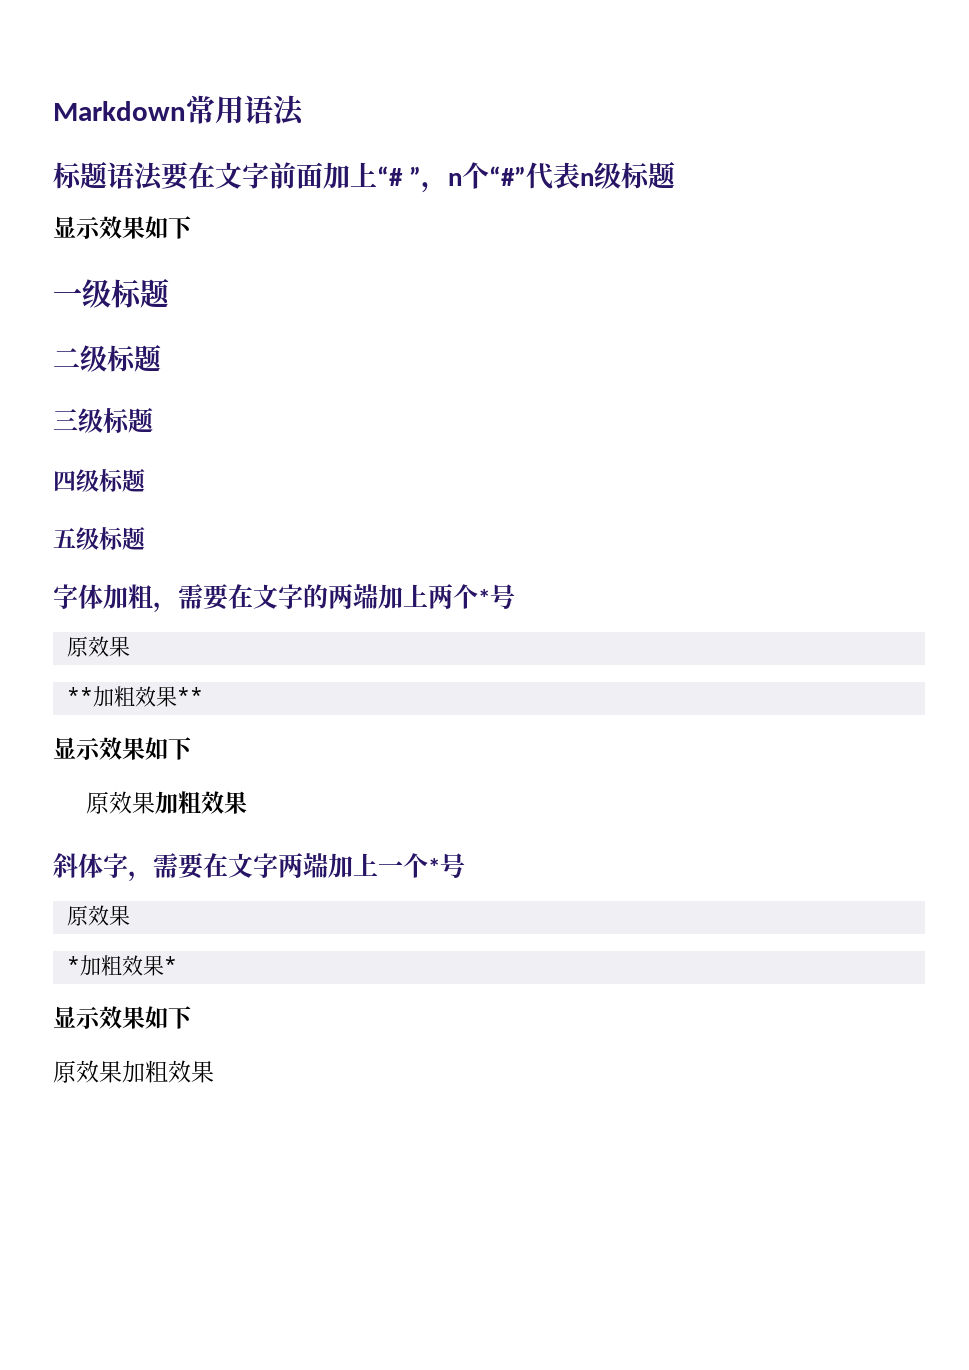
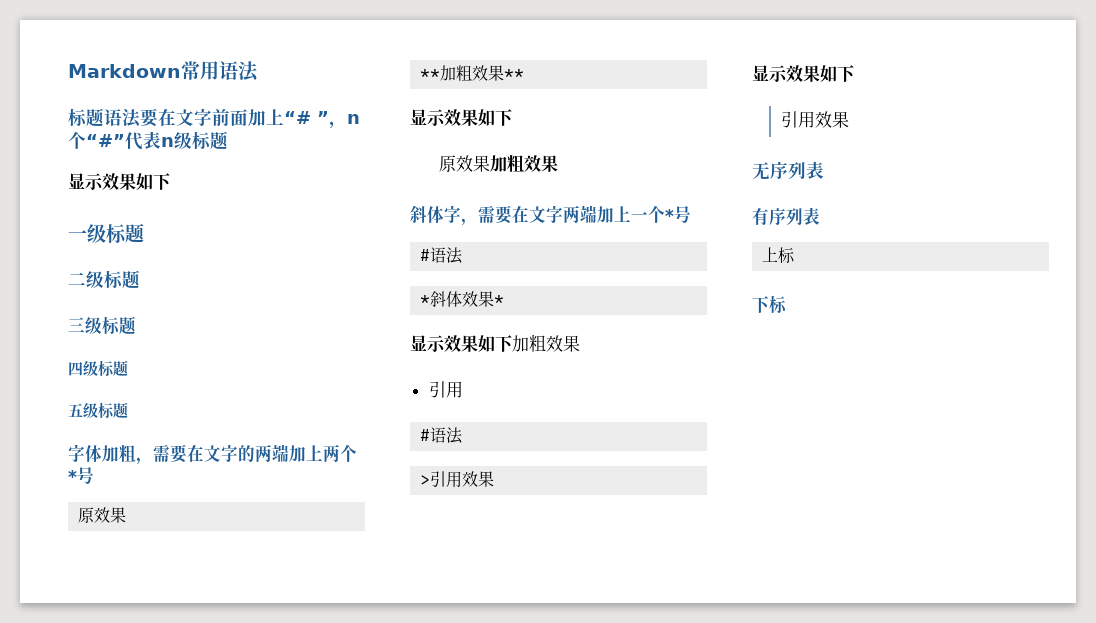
  斜体字，需要在文字两端加上一个*号
- 原效果
- *加粗效果*
+ #语法
+ *斜体效果*
+ 显示效果如下加粗效果
+ 引用
+ #语法
+ >引用效果
  显示效果如下
- 原效果加粗效果
+ 引用效果
+ 无序列表
+ 有序列表
+ 上标
+ 下标

